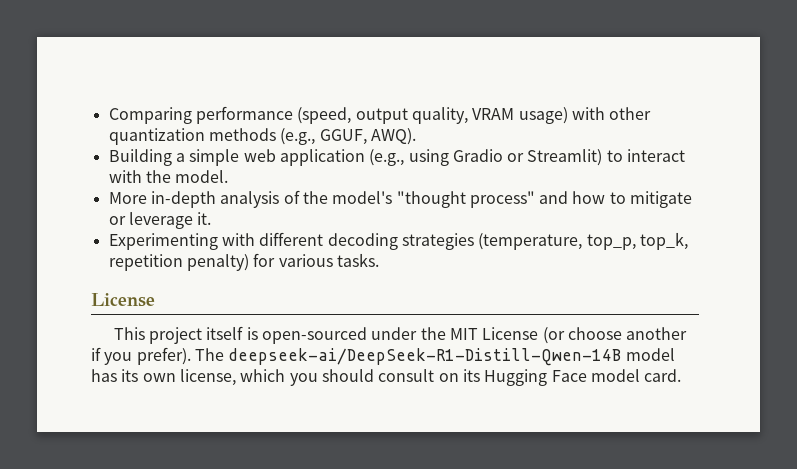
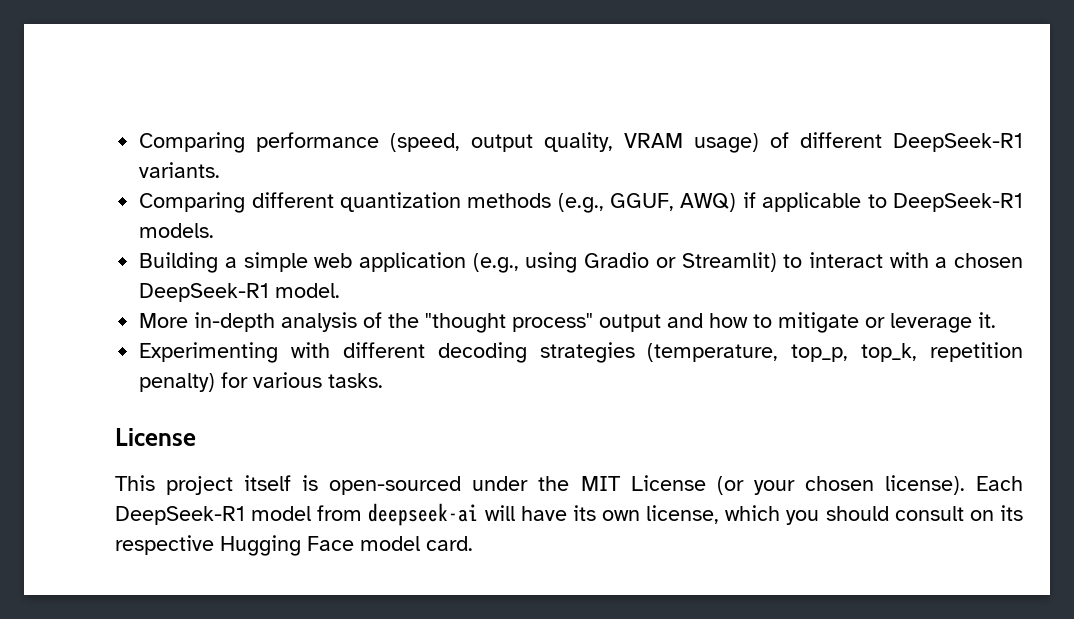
- Comparing performance (speed, output quality, VRAM usage) with other quantization methods (e.g., GGUF, AWQ).
+ Comparing performance (speed, output quality, VRAM usage) of different DeepSeek-R1 variants.
+ Comparing different quantization methods (e.g., GGUF, AWQ) if applicable to DeepSeek-R1 models.
- Building a simple web application (e.g., using Gradio or Streamlit) to interact with the model.
+ Building a simple web application (e.g., using Gradio or Streamlit) to interact with a chosen DeepSeek-R1 model.
- More in-depth analysis of the model's "thought process" and how to mitigate or leverage it.
+ More in-depth analysis of the "thought process" output and how to mitigate or leverage it.
- This project itself is open-sourced under the MIT License (or choose another if you prefer). The deepseek-ai/DeepSeek-R1-Distill-Qwen-14B model has its own license, which you should consult on its Hugging Face model card.
+ This project itself is open-sourced under the MIT License (or your chosen license). Each DeepSeek-R1 model from deepseek-ai will have its own license, which you should consult on its respective Hugging Face model card.

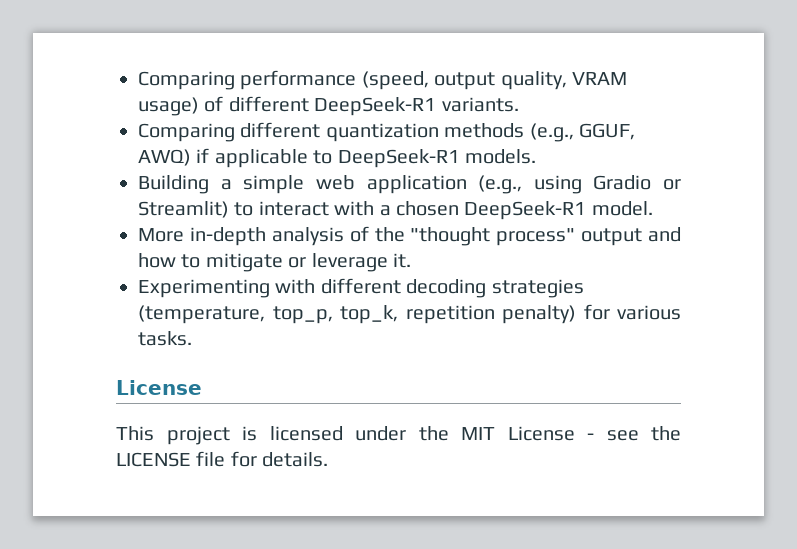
- This project itself is open-sourced under the MIT License (or your chosen license). Each DeepSeek-R1 model from deepseek-ai will have its own license, which you should consult on its respective Hugging Face model card.
+ This project is licensed under the MIT License - see the LICENSE file for details.

